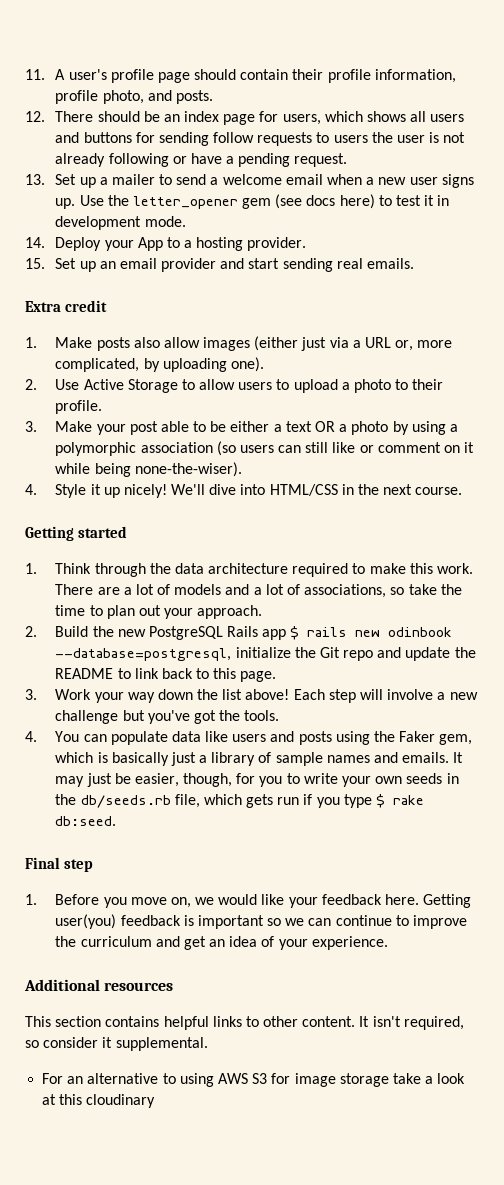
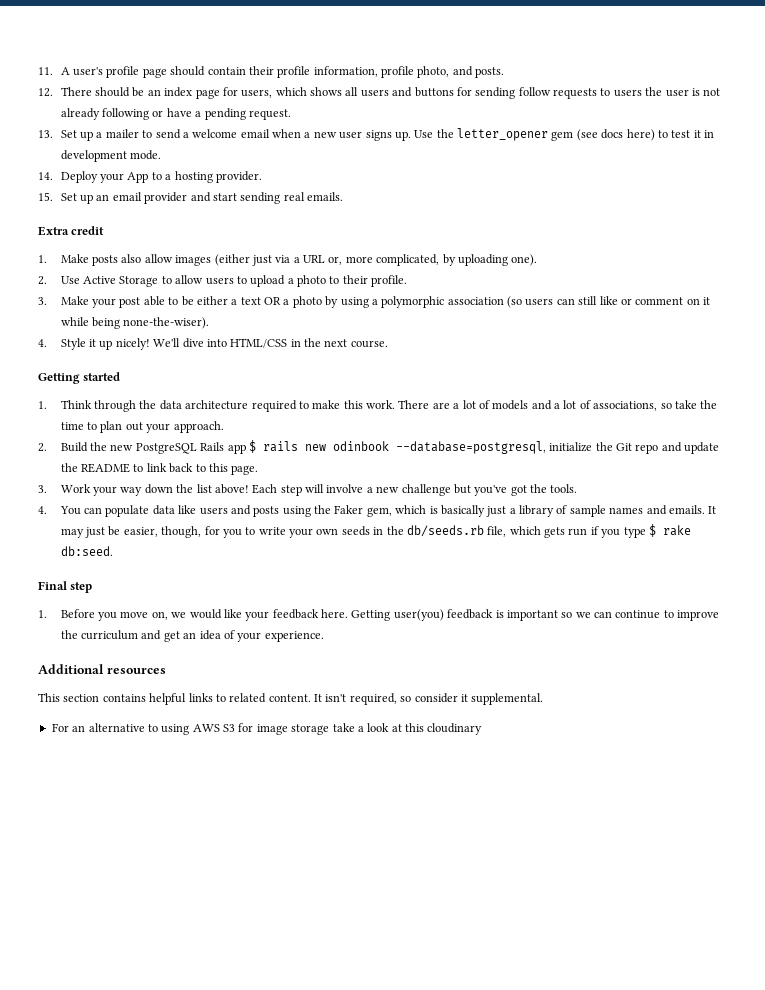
- This section contains helpful links to other content.
+ This section contains helpful links to related content.

